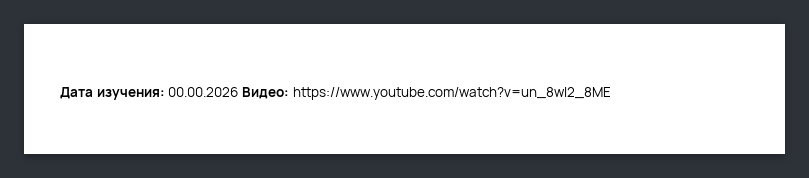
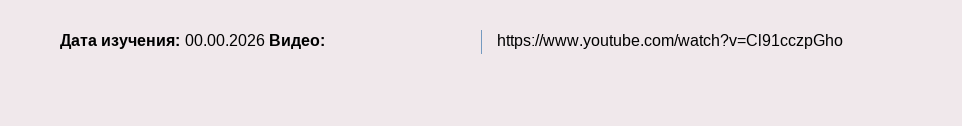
- Дата изучения: 00.00.2026 Видео: https://www.youtube.com/watch?v=un_8wI2_8ME
+ Дата изучения: 00.00.2026 Видео: https://www.youtube.com/watch?v=Cl91cczpGho

